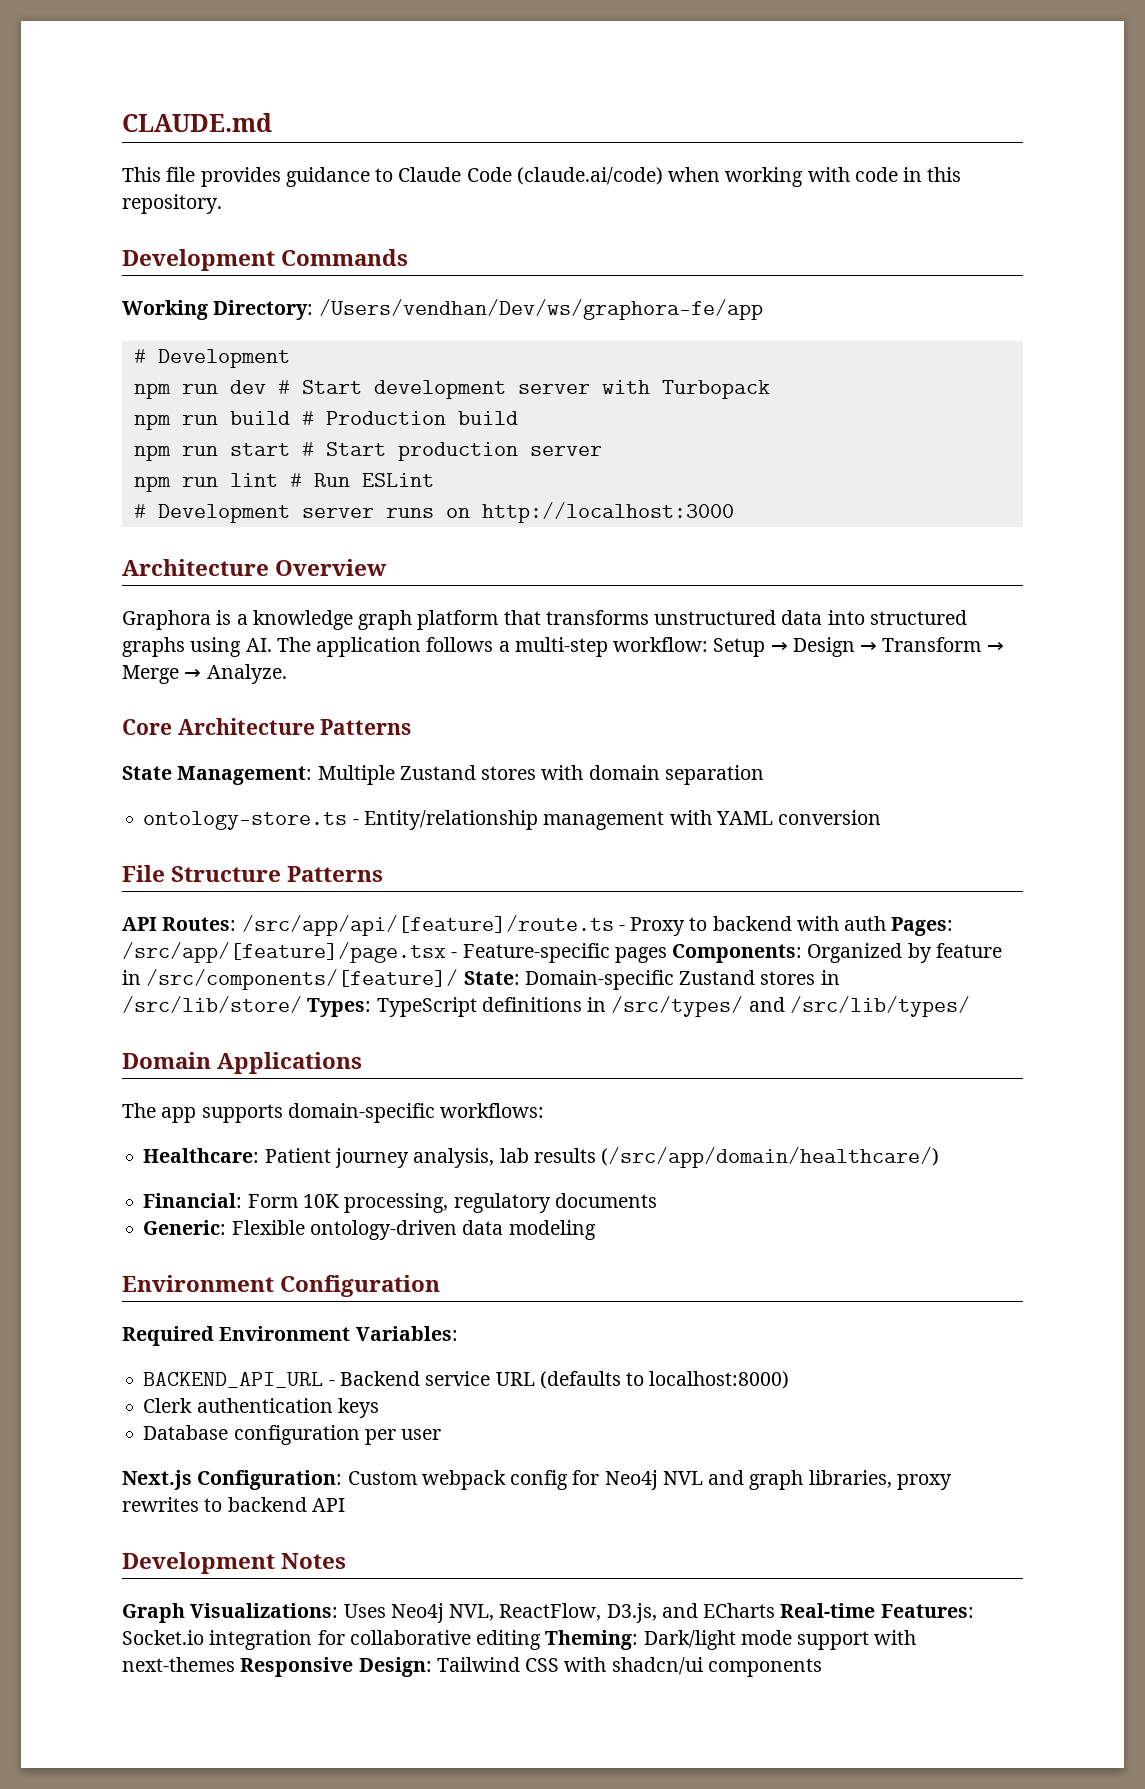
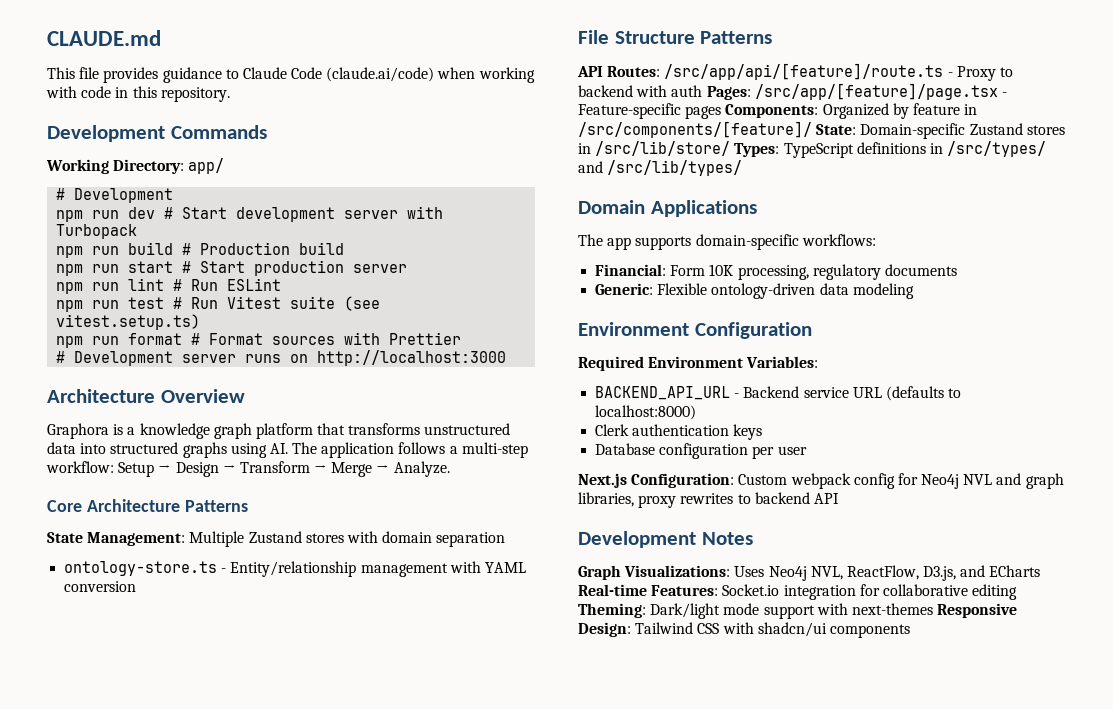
- Working Directory: /Users/vendhan/Dev/ws/graphora-fe/app
+ Working Directory: app/
+ npm run test # Run Vitest suite (see vitest.setup.ts)
+ npm run format # Format sources with Prettier
- Healthcare: Patient journey analysis, lab results (/src/app/domain/healthcare/)

